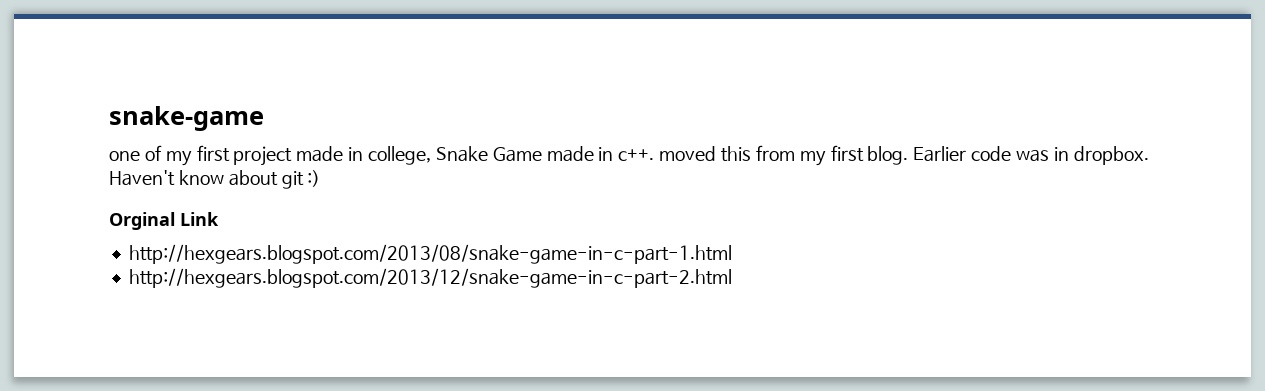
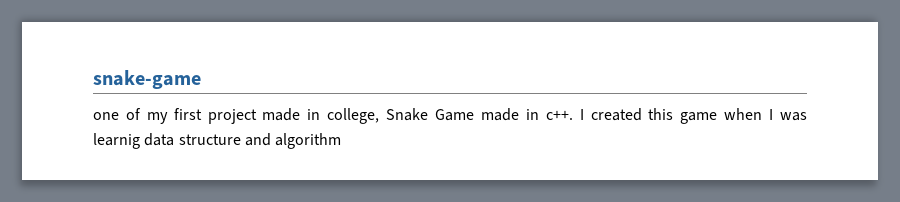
- one of my first project made in college, Snake Game made in c++. moved this from my first blog. Earlier code was in dropbox. Haven't know about git :)
- Orginal Link
- http://hexgears.blogspot.com/2013/08/snake-game-in-c-part-1.html
- http://hexgears.blogspot.com/2013/12/snake-game-in-c-part-2.html
+ one of my first project made in college, Snake Game made in c++. I created this game when I was learnig data structure and algorithm

